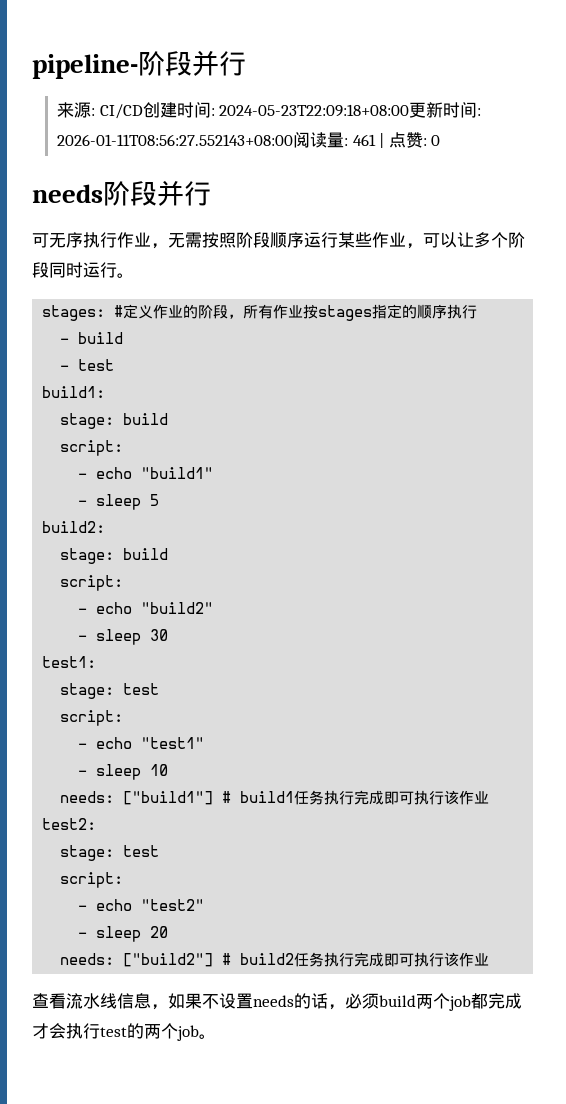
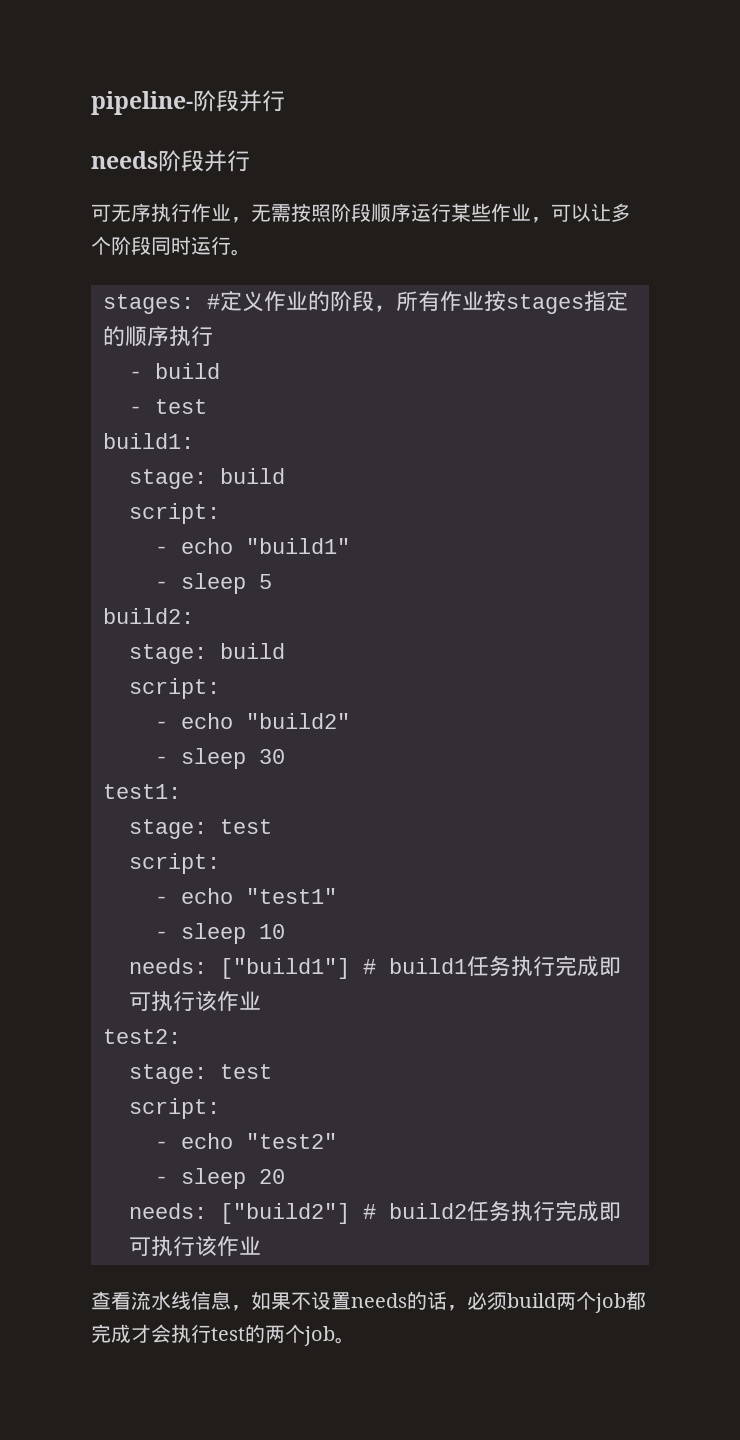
- 来源: CI/CD创建时间: 2024-05-23T22:09:18+08:00更新时间: 2026-01-11T08:56:27.552143+08:00阅读量: 461 | 点赞: 0

